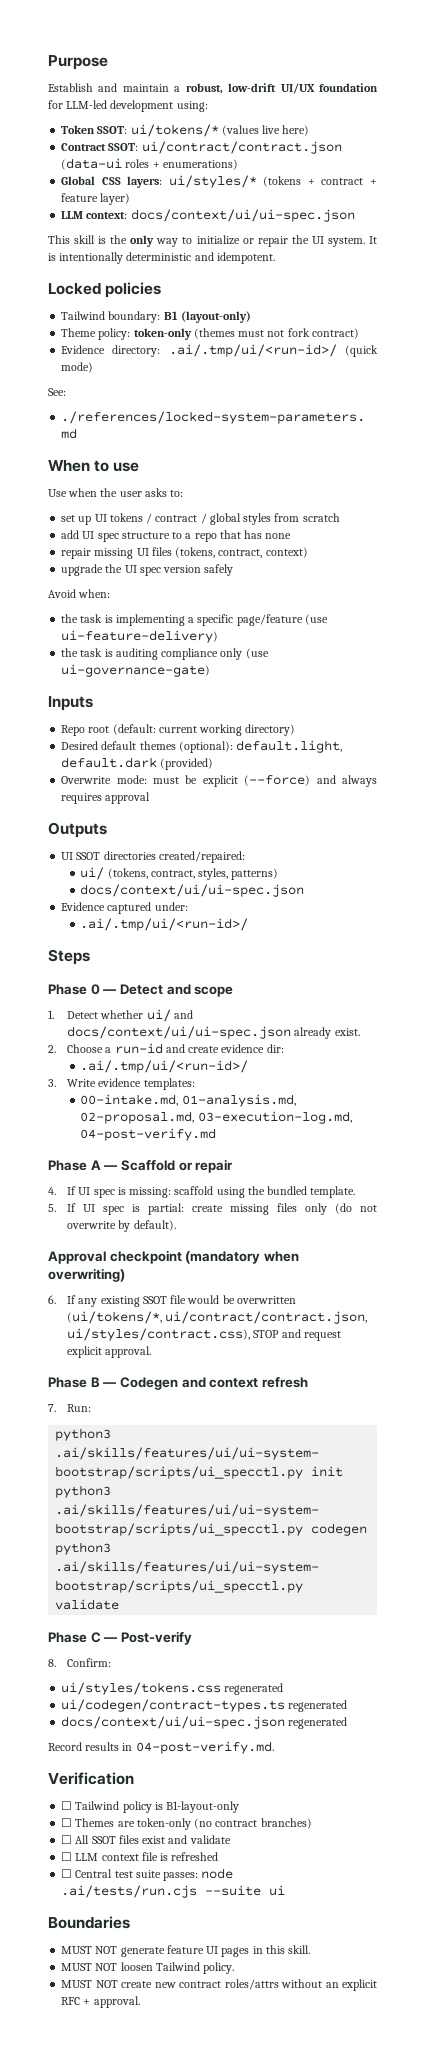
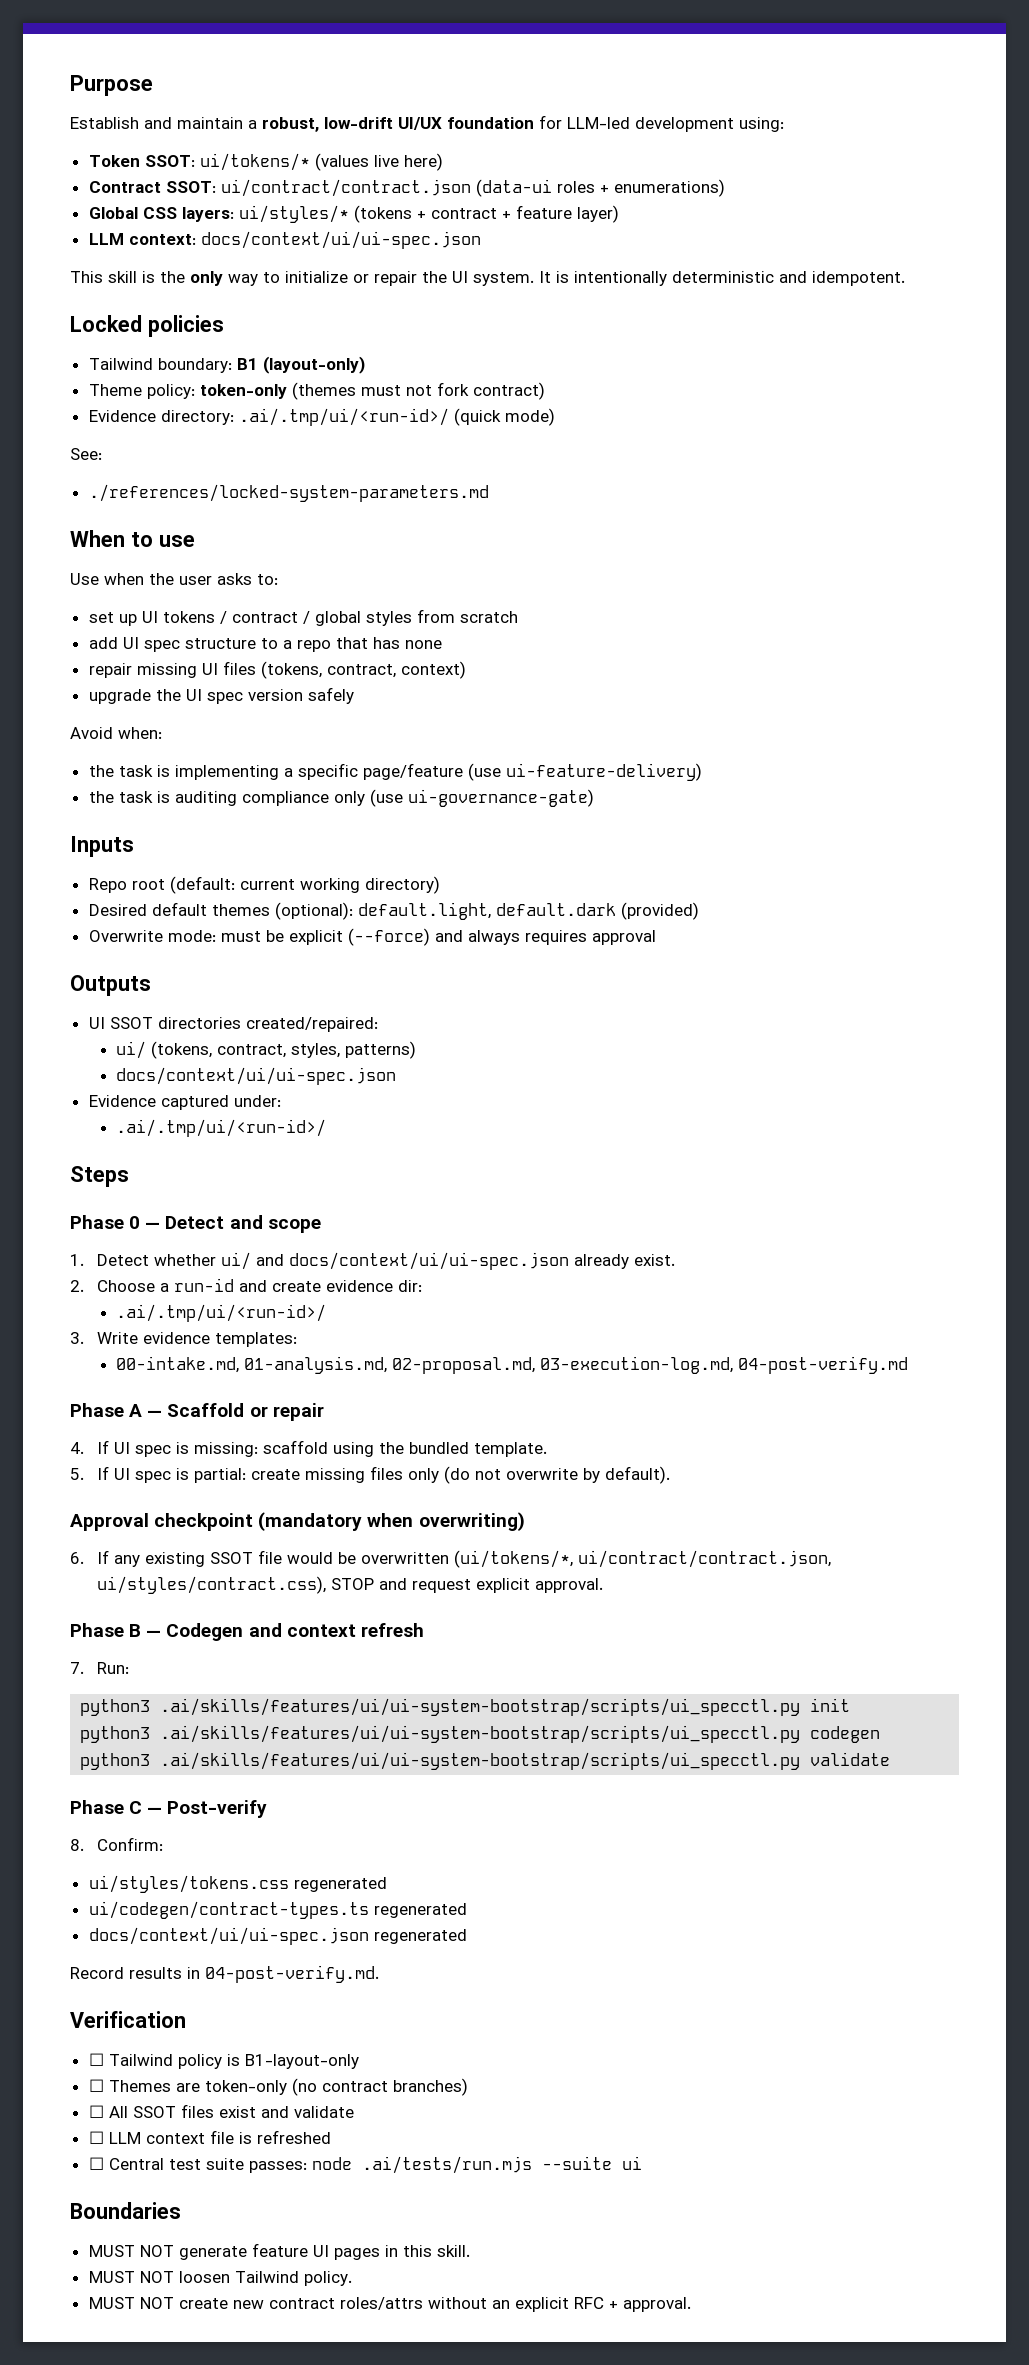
- ☐ Central test suite passes: node .ai/tests/run.cjs --suite ui
+ ☐ Central test suite passes: node .ai/tests/run.mjs --suite ui

